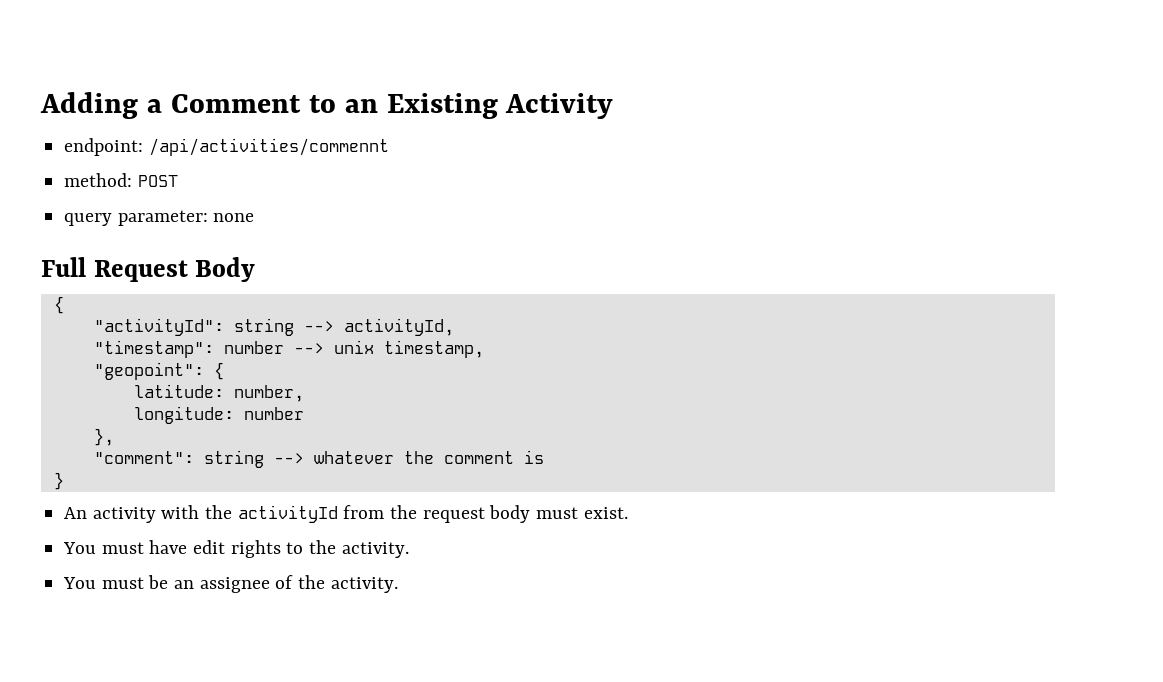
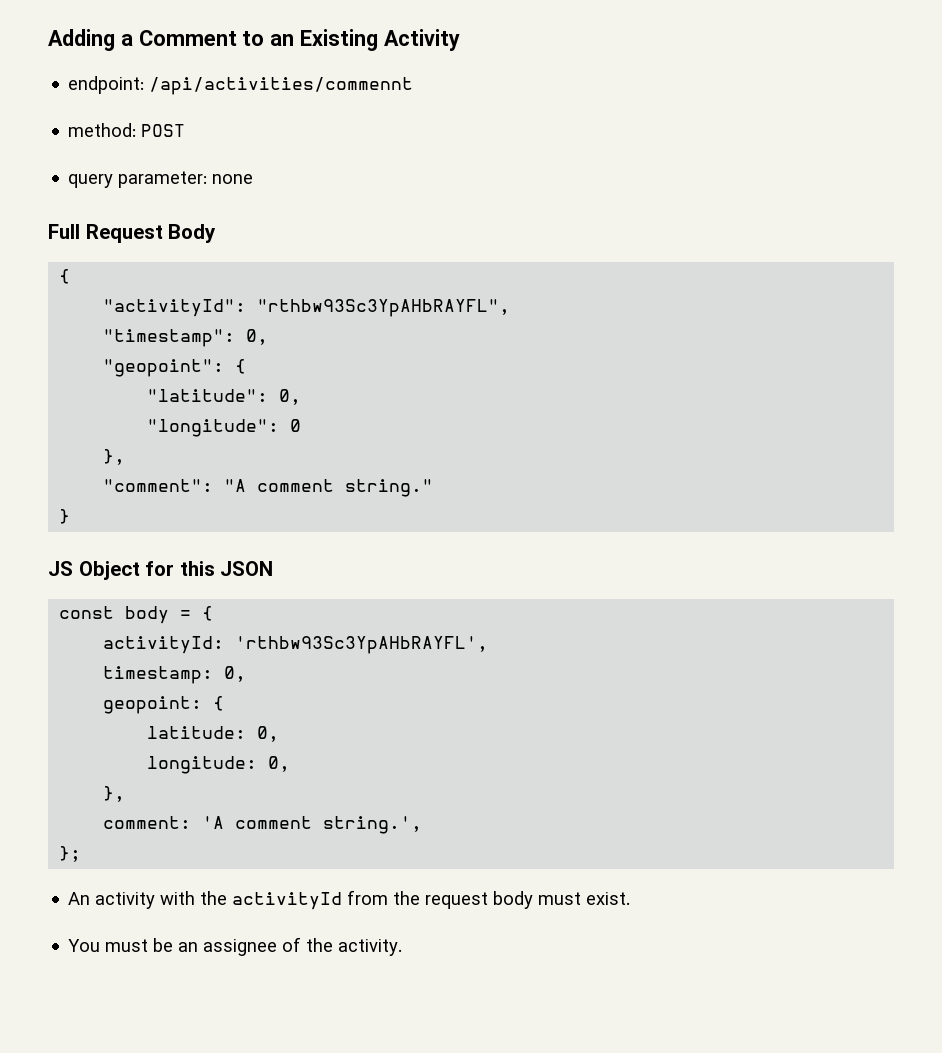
- "activityId": string --> activityId,
- "timestamp": number --> unix timestamp,
+ "activityId": "rthbw93Sc3YpAHbRAYFL",
+ "timestamp": 0,
  "geopoint": {
- latitude: number,
- longitude: number
+ "latitude": 0,
+ "longitude": 0
  },
- "comment": string --> whatever the comment is
+ "comment": "A comment string."
  }
+ JS Object for this JSON
+ const body = {
+ activityId: 'rthbw93Sc3YpAHbRAYFL',
+ timestamp: 0,
+ geopoint: {
+ latitude: 0,
+ longitude: 0,
+ },
+ comment: 'A comment string.',
+ };
- You must have edit rights to the activity.

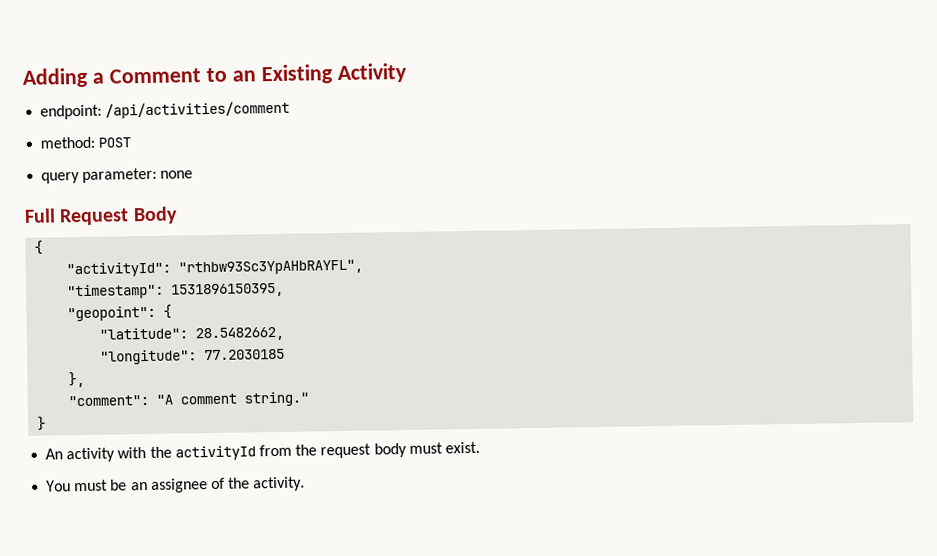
- endpoint: /api/activities/commennt
+ endpoint: /api/activities/comment
- "timestamp": 0,
+ "timestamp": 1531896150395,
- "latitude": 0,
+ "latitude": 28.5482662,
- "longitude": 0
+ "longitude": 77.2030185
- JS Object for this JSON
- const body = {
- activityId: 'rthbw93Sc3YpAHbRAYFL',
- timestamp: 0,
- geopoint: {
- latitude: 0,
- longitude: 0,
- },
- comment: 'A comment string.',
- };

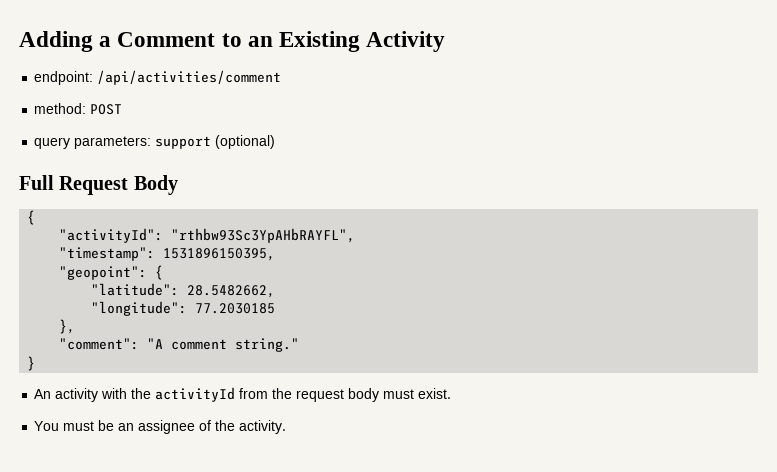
- query parameter: none
+ query parameters: support (optional)

